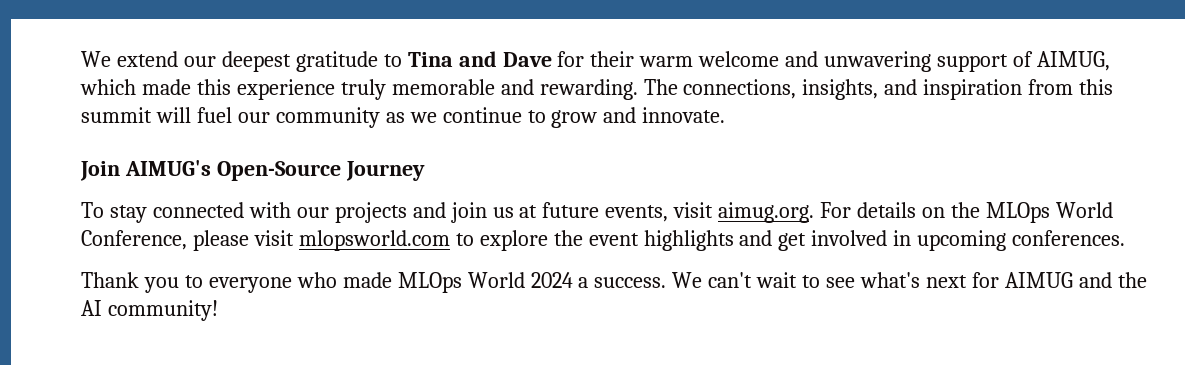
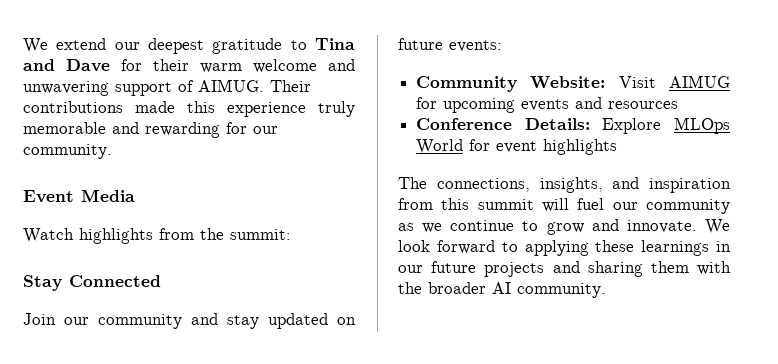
- We extend our deepest gratitude to Tina and Dave for their warm welcome and unwavering support of AIMUG, which made this experience truly memorable and rewarding. The connections, insights, and inspiration from this summit will fuel our community as we continue to grow and innovate.
- Join AIMUG's Open-Source Journey
- To stay connected with our projects and join us at future events, visit aimug.org. For details on the MLOps World Conference, please visit mlopsworld.com to explore the event highlights and get involved in upcoming conferences.
- Thank you to everyone who made MLOps World 2024 a success. We can't wait to see what's next for AIMUG and the AI community!
+ We extend our deepest gratitude to Tina and Dave for their warm welcome and unwavering support of AIMUG. Their contributions made this experience truly memorable and rewarding for our community.
+ Event Media
+ Watch highlights from the summit:
+ Stay Connected
+ Join our community and stay updated on future events:
+ Community Website: Visit AIMUG for upcoming events and resources
+ Conference Details: Explore MLOps World for event highlights
+ The connections, insights, and inspiration from this summit will fuel our community as we continue to grow and innovate. We look forward to applying these learnings in our future projects and sharing them with the broader AI community.

